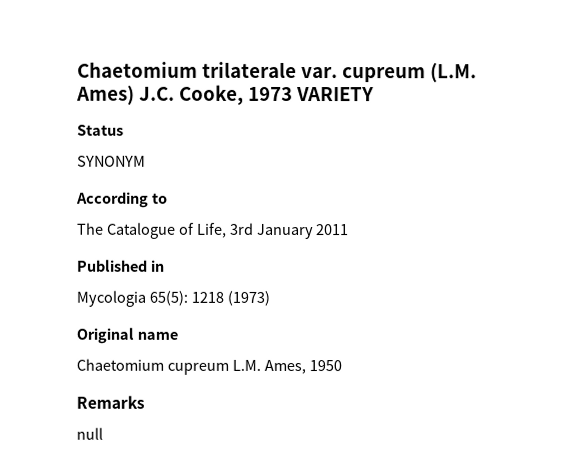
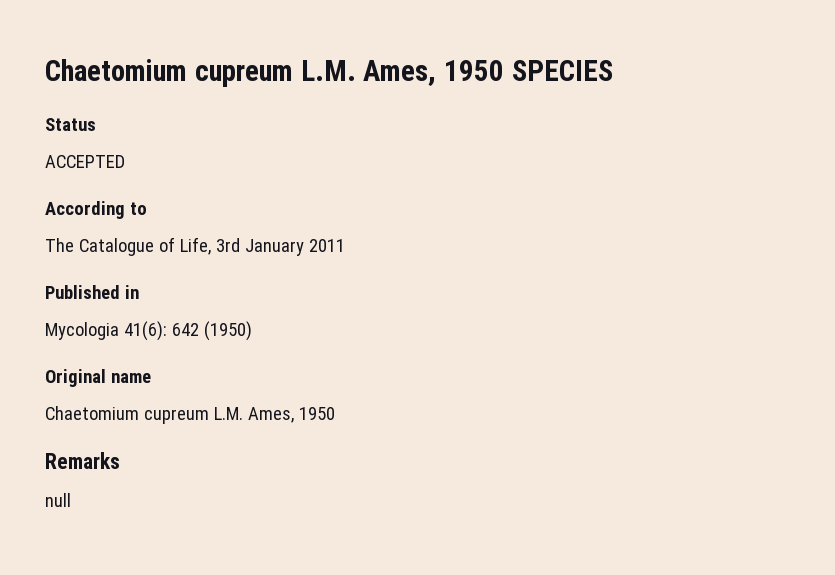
- Chaetomium trilaterale var. cupreum (L.M. Ames) J.C. Cooke, 1973 VARIETY
+ Chaetomium cupreum L.M. Ames, 1950 SPECIES
- SYNONYM
+ ACCEPTED
- Mycologia 65(5): 1218 (1973)
+ Mycologia 41(6): 642 (1950)

